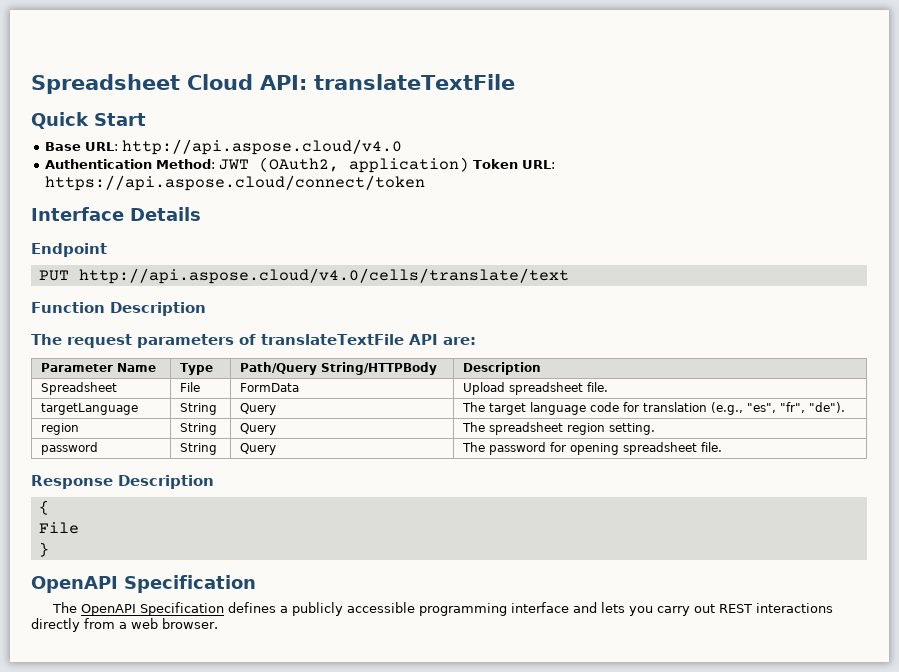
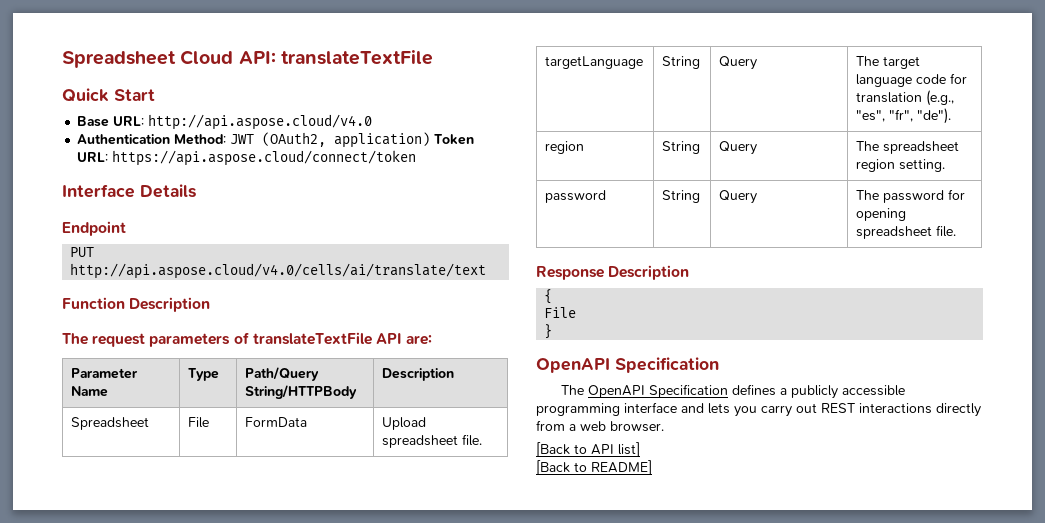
- PUT http://api.aspose.cloud/v4.0/cells/translate/text
+ PUT http://api.aspose.cloud/v4.0/cells/ai/translate/text
+ [Back to API list]
+ [Back to README]

